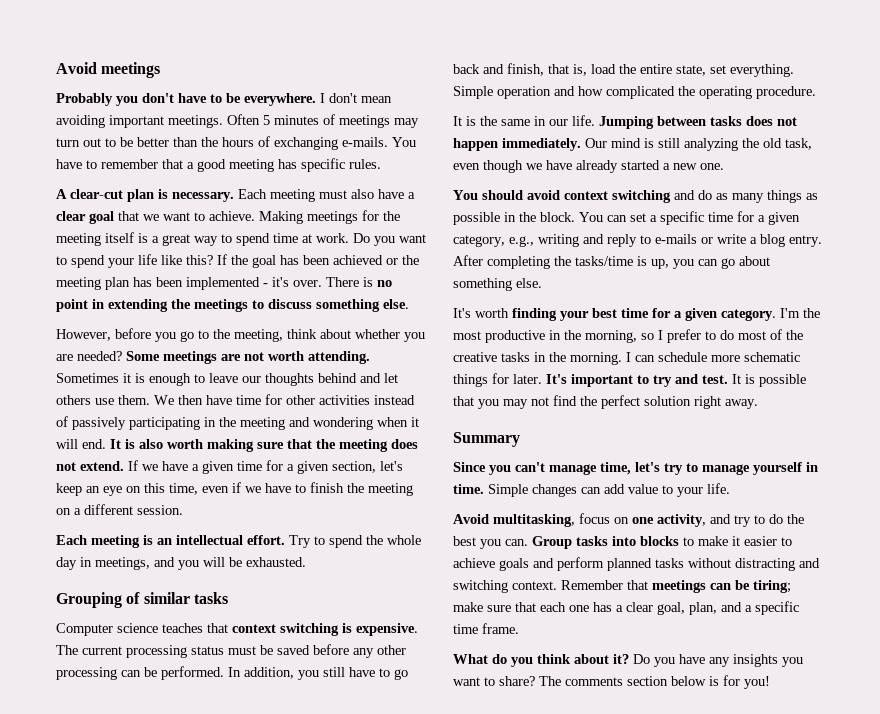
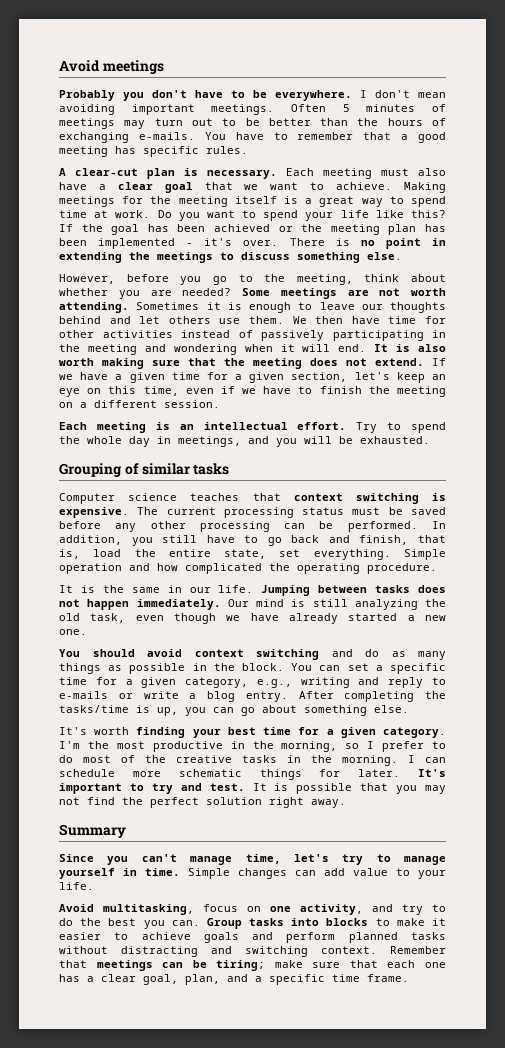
- What do you think about it? Do you have any insights you want to share? The comments section below is for you!

